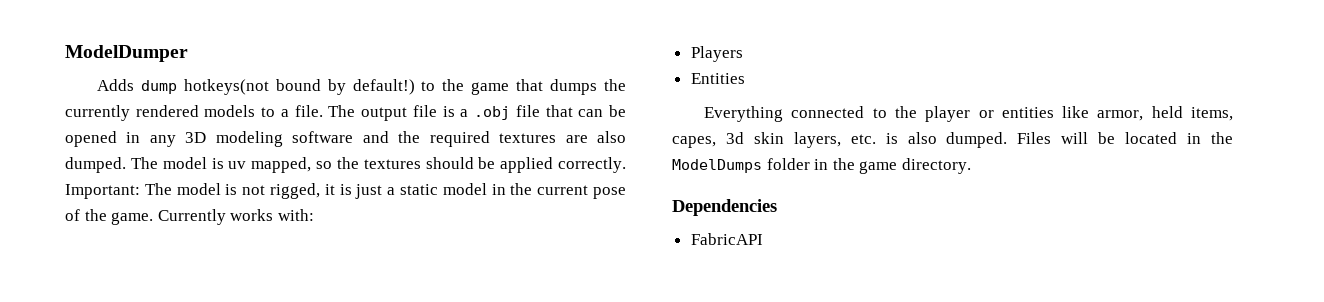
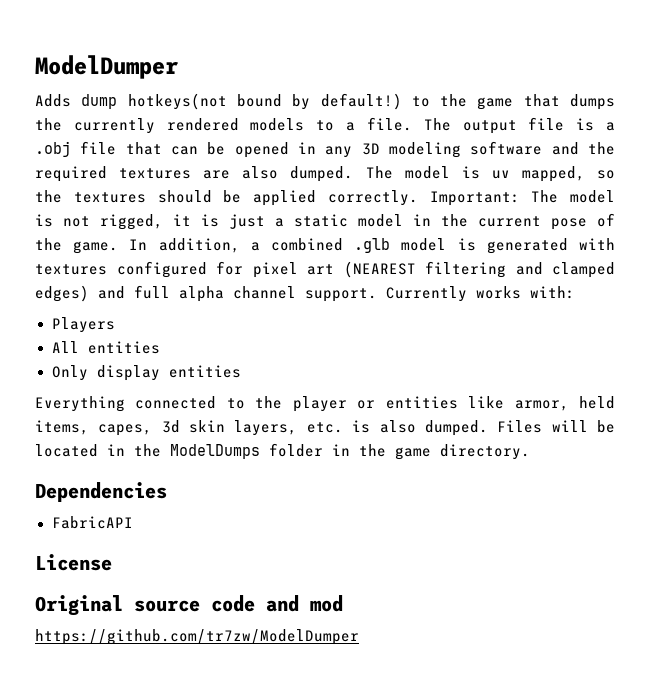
+ In addition, a combined .glb model is generated with textures configured for pixel art (NEAREST filtering and clamped edges) and full alpha channel support.
- Entities
+ All entities
+ Only display entities
+ License
+ Original source code and mod
+ https://github.com/tr7zw/ModelDumper

